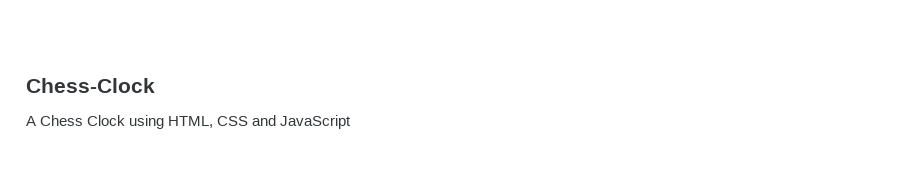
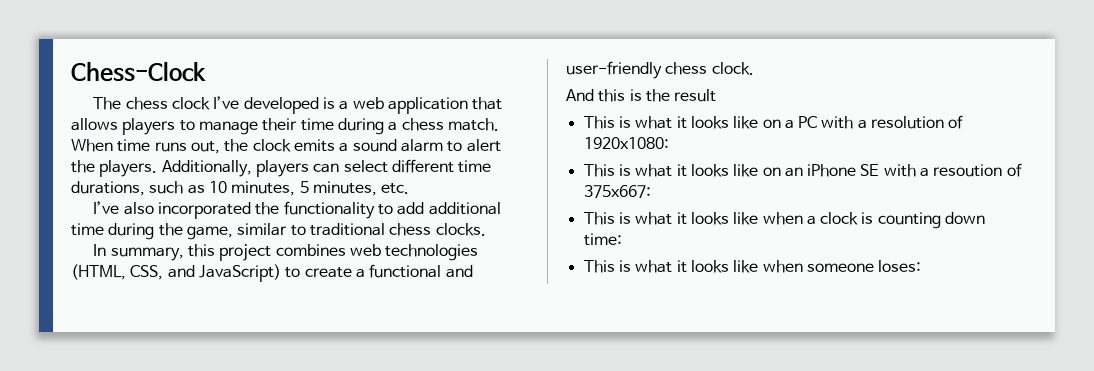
- A Chess Clock using HTML, CSS and JavaScript
+ The chess clock I’ve developed is a web application that allows players to manage their time during a chess match. When time runs out, the clock emits a sound alarm to alert the players. Additionally, players can select different time durations, such as 10 minutes, 5 minutes, etc.
+ I’ve also incorporated the functionality to add additional time during the game, similar to traditional chess clocks.
+ In summary, this project combines web technologies (HTML, CSS, and JavaScript) to create a functional and user-friendly chess clock.
+ And this is the result
+ This is what it looks like on a PC with a resolution of 1920x1080:
+ This is what it looks like on an iPhone SE with a resoution of 375x667:
+ This is what it looks like when a clock is counting down time:
+ This is what it looks like when someone loses:

